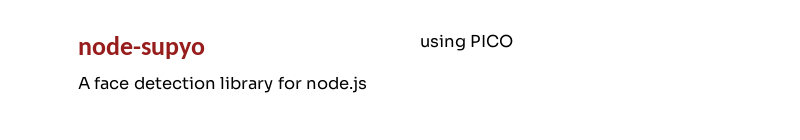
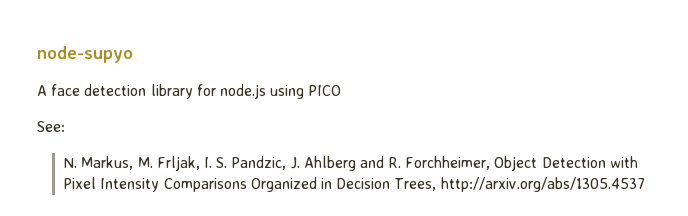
+ See:
+ N. Markus, M. Frljak, I. S. Pandzic, J. Ahlberg and R. Forchheimer, Object Detection with Pixel Intensity Comparisons Organized in Decision Trees, http://arxiv.org/abs/1305.4537

